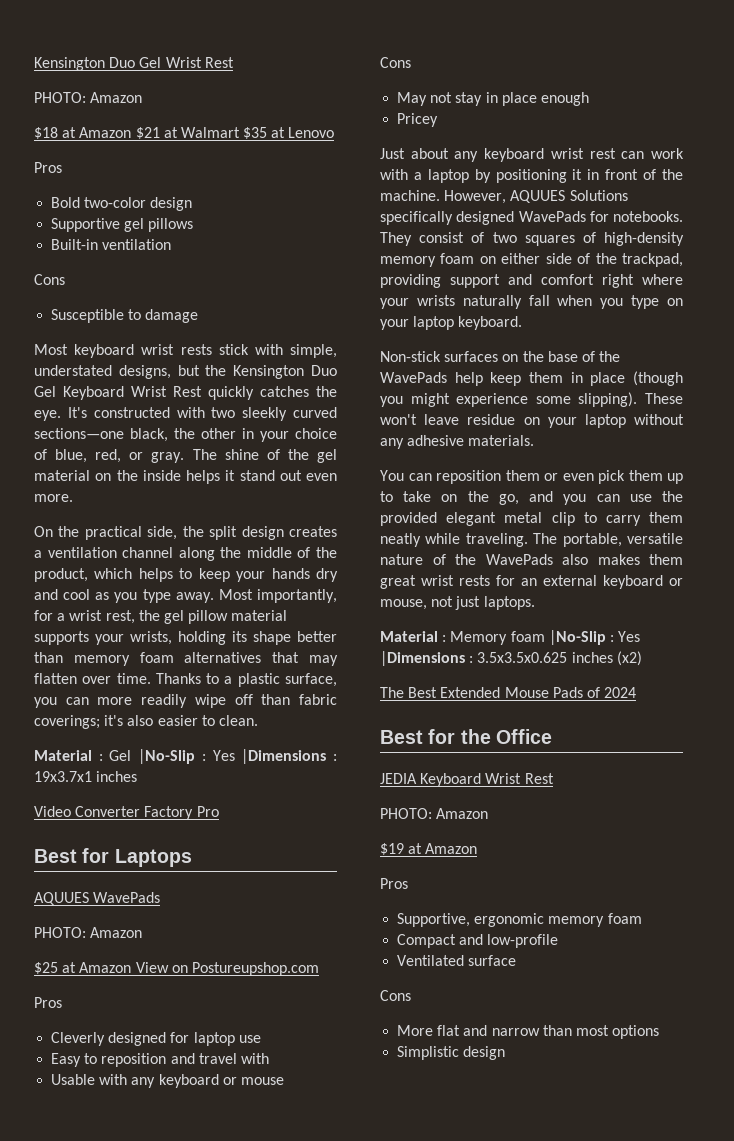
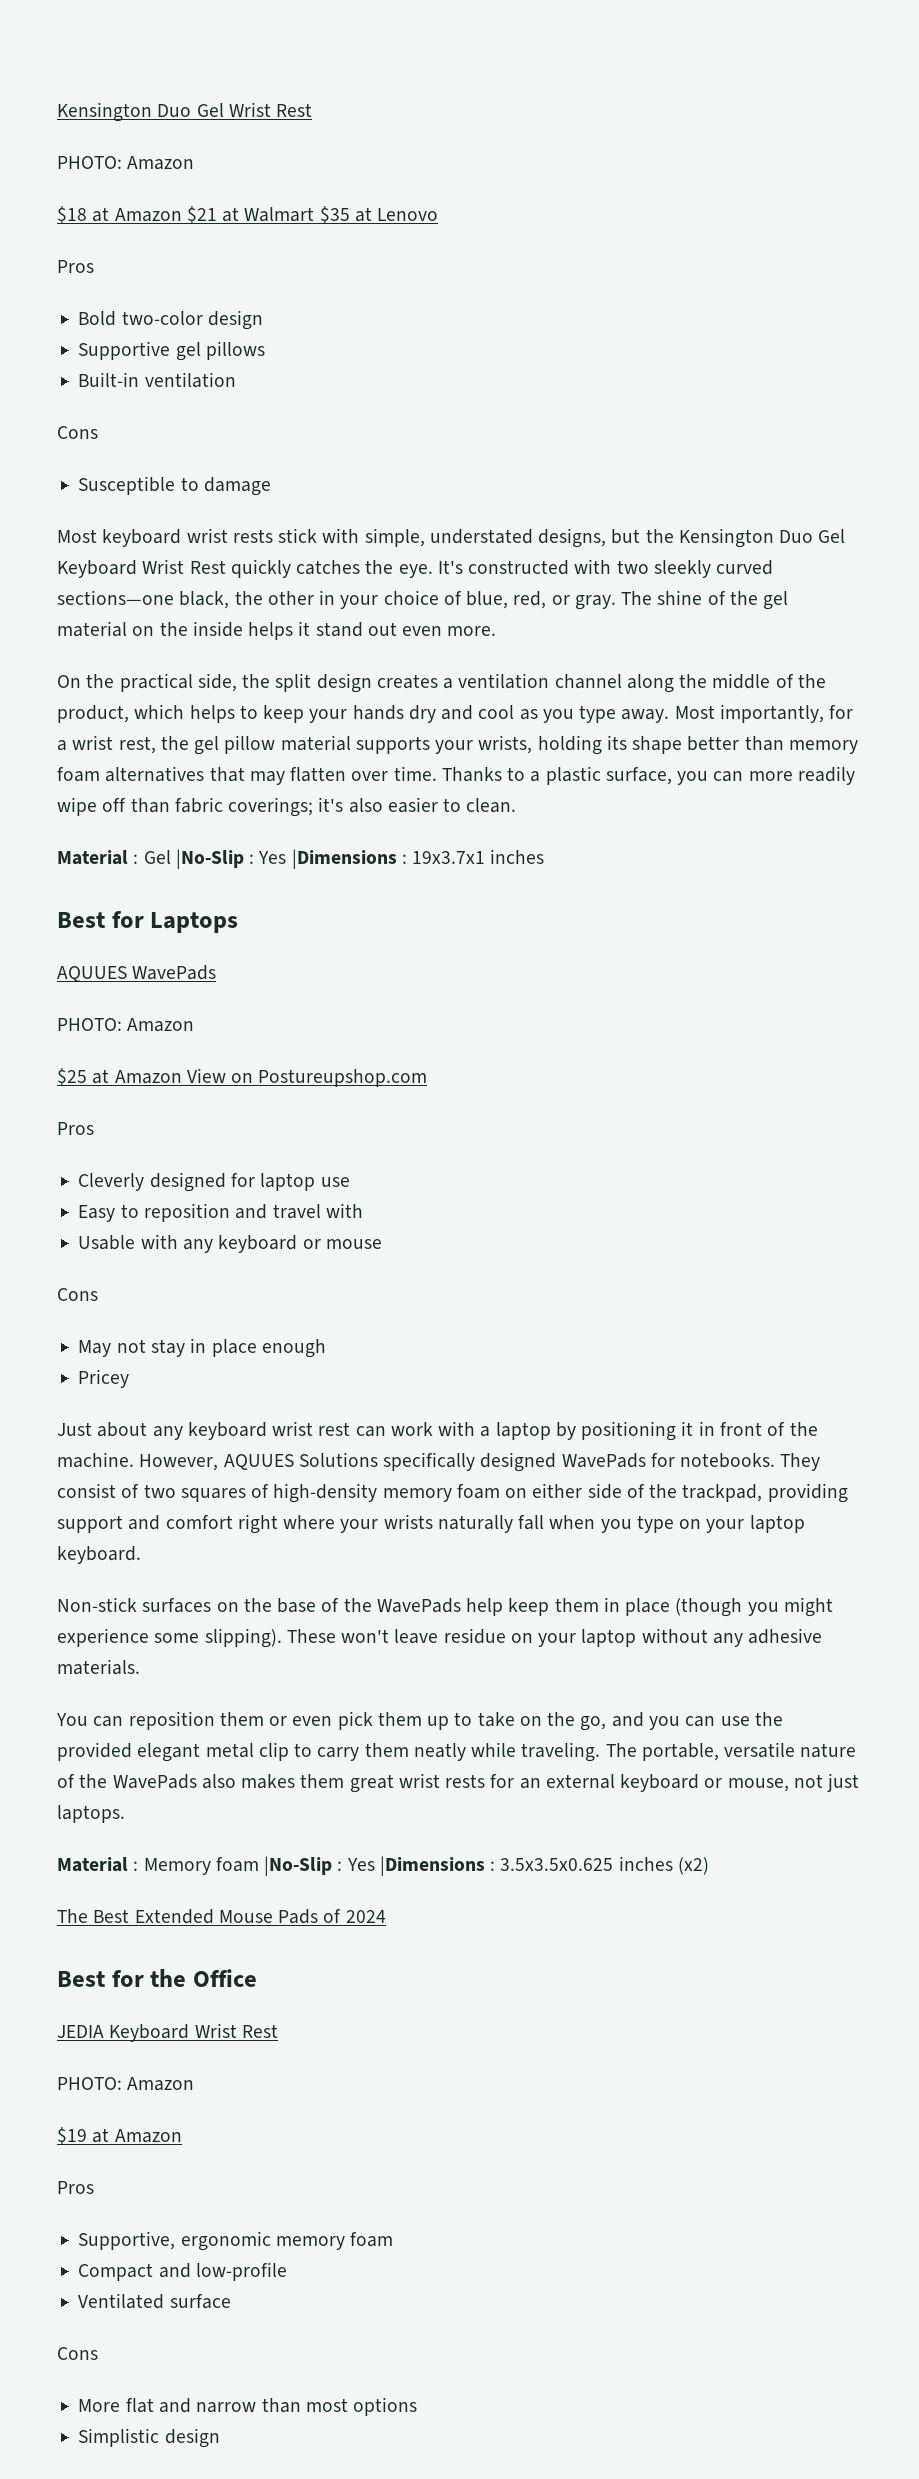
- Video Converter Factory Pro

